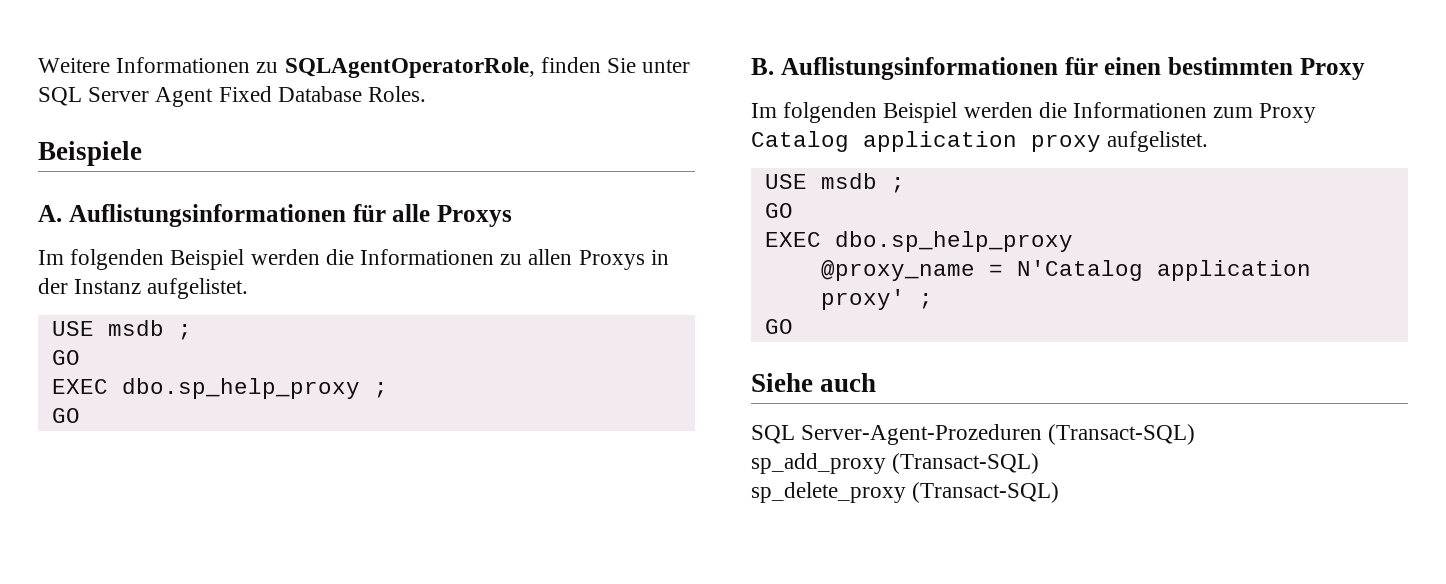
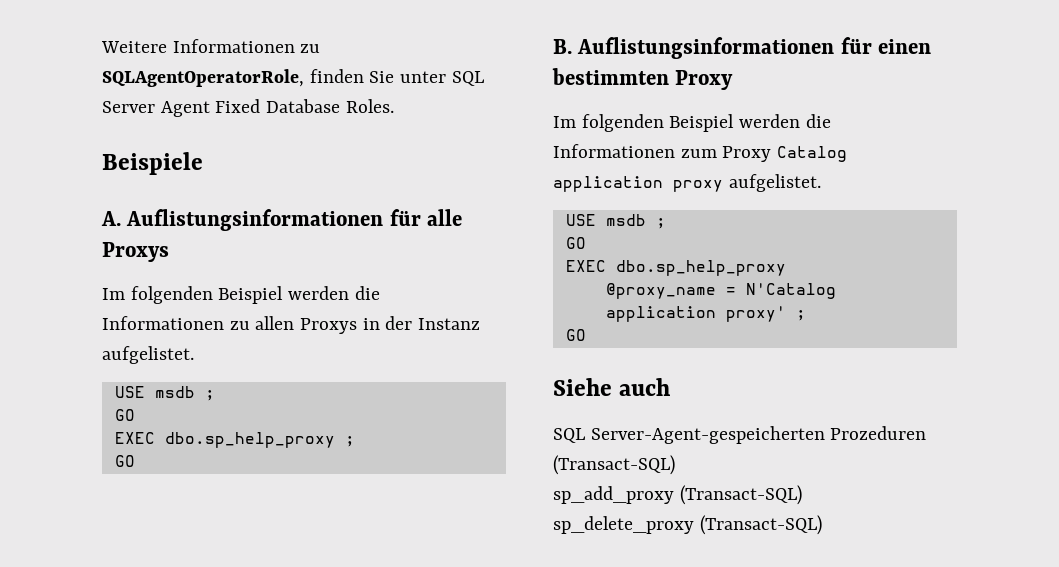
- SQL Server-Agent-Prozeduren (Transact-SQL)
+ SQL Server-Agent-gespeicherten Prozeduren (Transact-SQL)

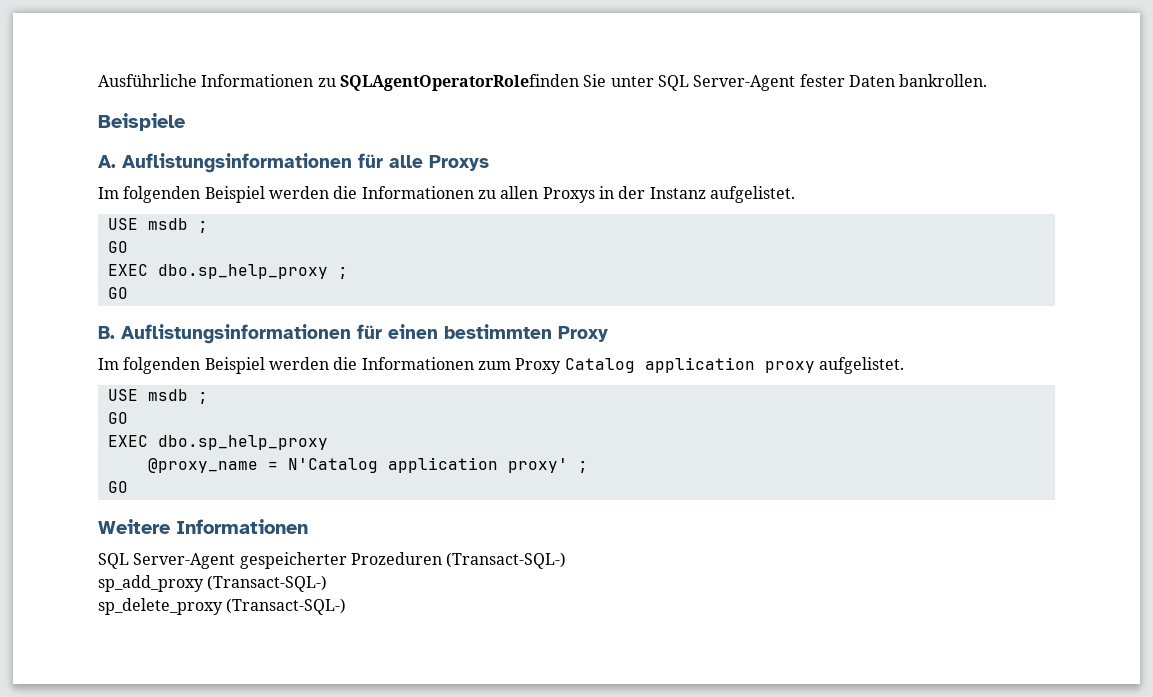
- Weitere Informationen zu SQLAgentOperatorRole, finden Sie unter SQL Server Agent Fixed Database Roles.
+ Ausführliche Informationen zu SQLAgentOperatorRolefinden Sie unter SQL Server-Agent fester Daten bankrollen.
- Siehe auch
- SQL Server-Agent-gespeicherten Prozeduren (Transact-SQL)
+ Weitere Informationen
+ SQL Server-Agent gespeicherter Prozeduren (Transact-SQL-)
- sp_add_proxy (Transact-SQL)
+ sp_add_proxy (Transact-SQL-)
- sp_delete_proxy (Transact-SQL)
+ sp_delete_proxy (Transact-SQL-)

